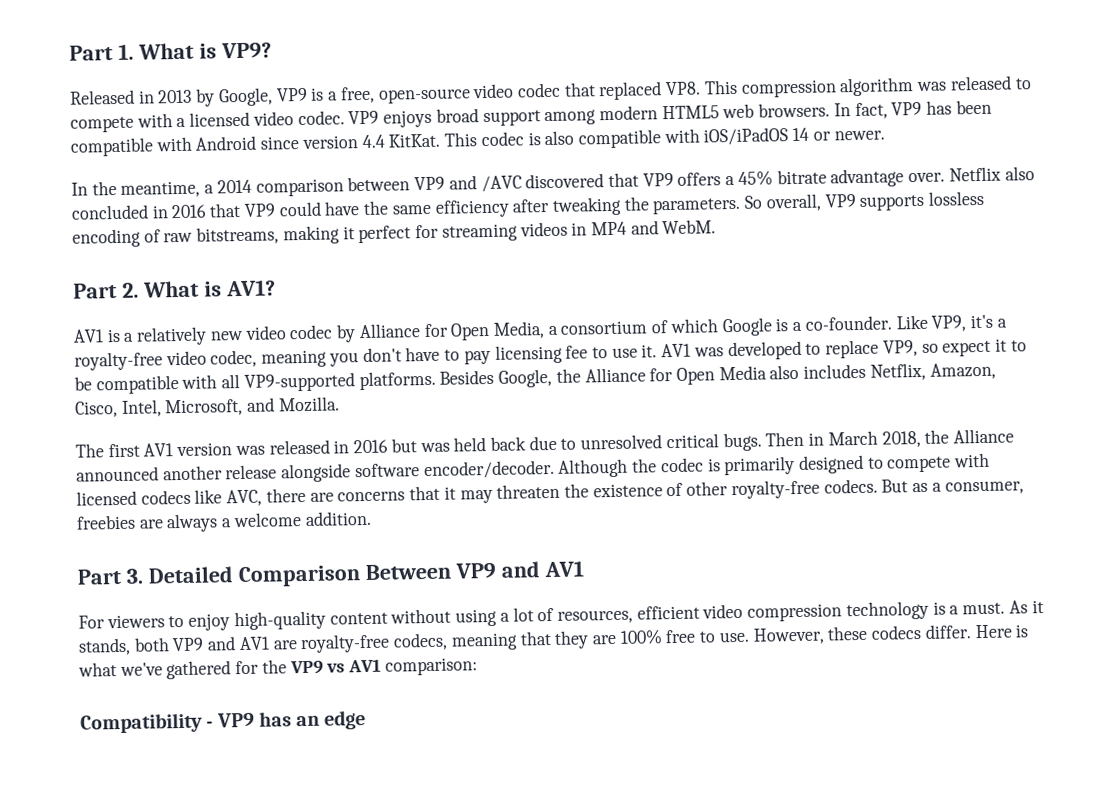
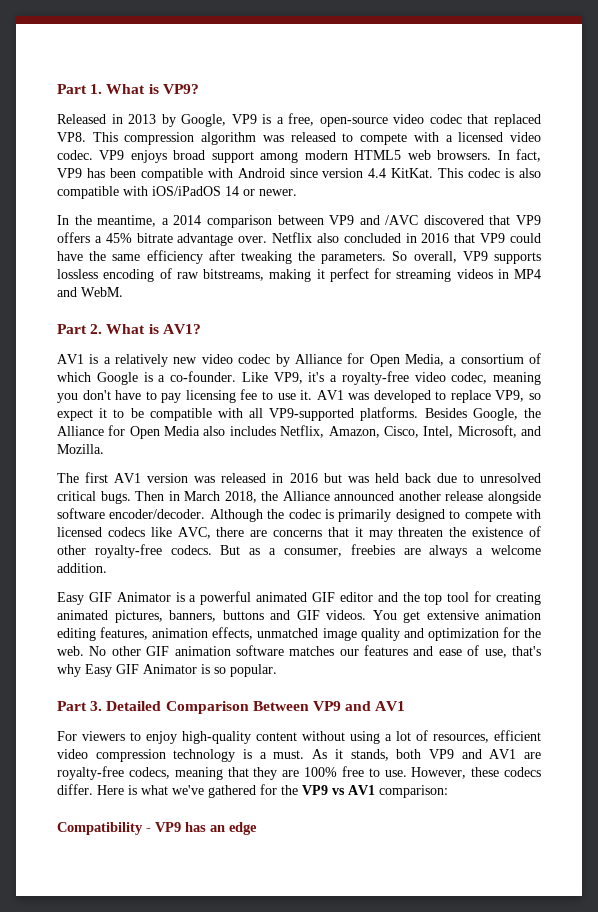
+ Easy GIF Animator is a powerful animated GIF editor and the top tool for creating animated pictures, banners, buttons and GIF videos. You get extensive animation editing features, animation effects, unmatched image quality and optimization for the web. No other GIF animation software matches our features and ease of use, that's why Easy GIF Animator is so popular.

